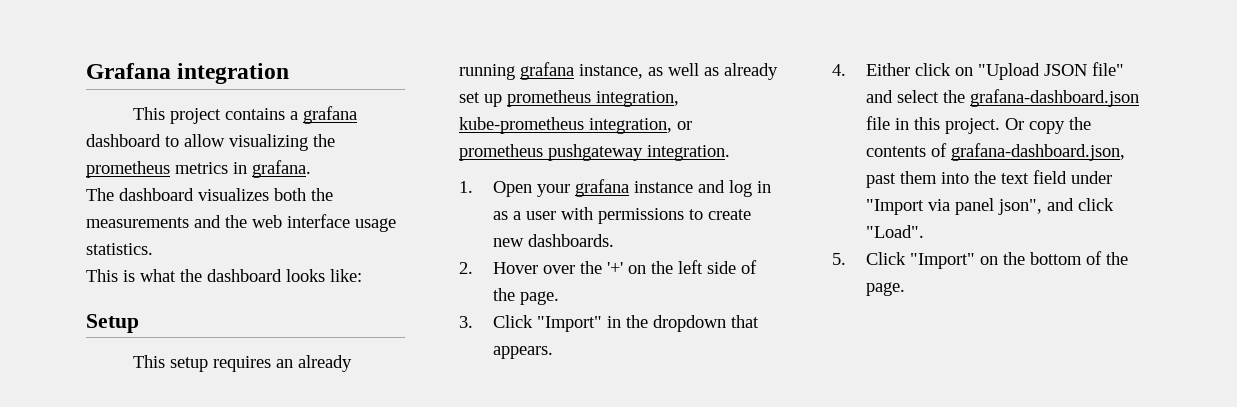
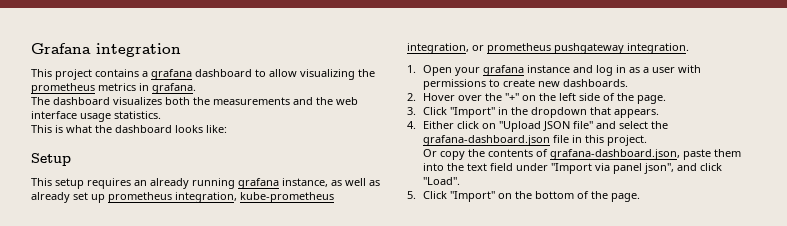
- 2. Hover over the '+' on the left side of the page.
+ 2. Hover over the "+" on the left side of the page.
- 4. Either click on "Upload JSON file" and select the grafana-dashboard.json file in this project. Or copy the contents of grafana-dashboard.json, past them into the text field under "Import via panel json", and click "Load".
+ 4. Either click on "Upload JSON file" and select the grafana-dashboard.json file in this project.
+ Or copy the contents of grafana-dashboard.json, paste them into the text field under "Import via panel json", and click "Load".

